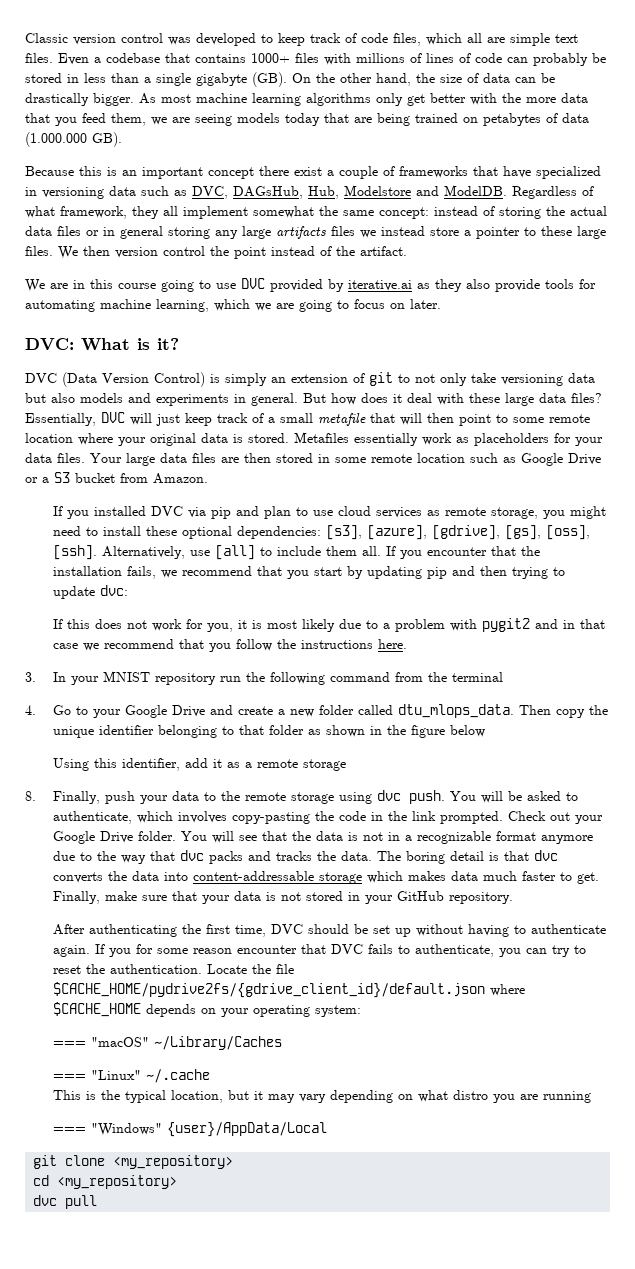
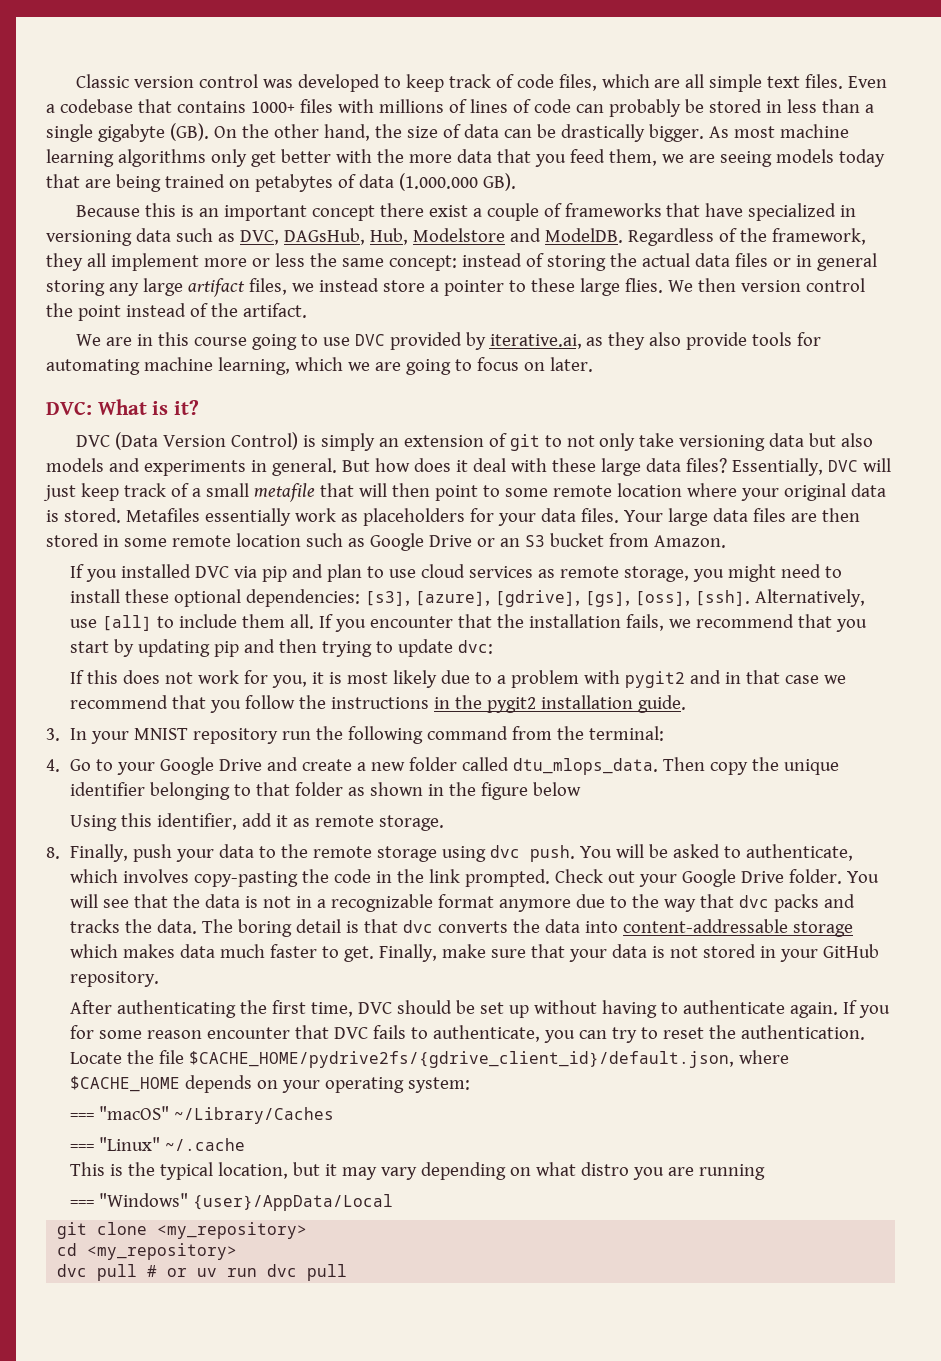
- Classic version control was developed to keep track of code files, which all are simple text files.
+ Classic version control was developed to keep track of code files, which are all simple text files.
- Regardless of what framework, they all implement somewhat the same concept: instead of storing the actual data files or in general storing any large artifacts files we instead store a pointer to these large files.
+ Regardless of the framework, they all implement more or less the same concept: instead of storing the actual data files or in general storing any large artifact files, we instead store a pointer to these large flies.
- We are in this course going to use DVC provided by iterative.ai as they also provide tools for automating machine learning, which we are going to focus on later.
+ We are in this course going to use DVC provided by iterative.ai, as they also provide tools for automating machine learning, which we are going to focus on later.
- Your large data files are then stored in some remote location such as Google Drive or a S3 bucket from Amazon.
+ Your large data files are then stored in some remote location such as Google Drive or an S3 bucket from Amazon.
- If this does not work for you, it is most likely due to a problem with pygit2 and in that case we recommend that you follow the instructions here.
+ If this does not work for you, it is most likely due to a problem with pygit2 and in that case we recommend that you follow the instructions in the pygit2 installation guide.
- 3. In your MNIST repository run the following command from the terminal
+ 3. In your MNIST repository run the following command from the terminal:
- Using this identifier, add it as a remote storage
+ Using this identifier, add it as remote storage.
- Locate the file $CACHE_HOME/pydrive2fs/{gdrive_client_id}/default.json where $CACHE_HOME depends on your operating system:
+ Locate the file $CACHE_HOME/pydrive2fs/{gdrive_client_id}/default.json, where $CACHE_HOME depends on your operating system:
- dvc pull
+ dvc pull # or uv run dvc pull

